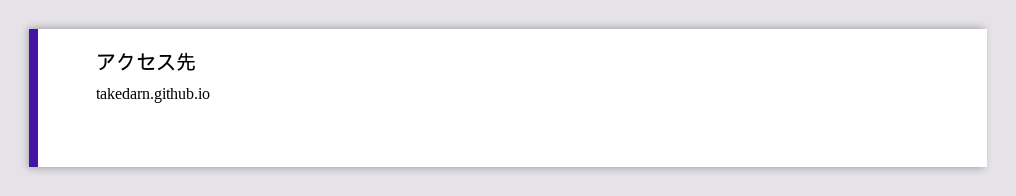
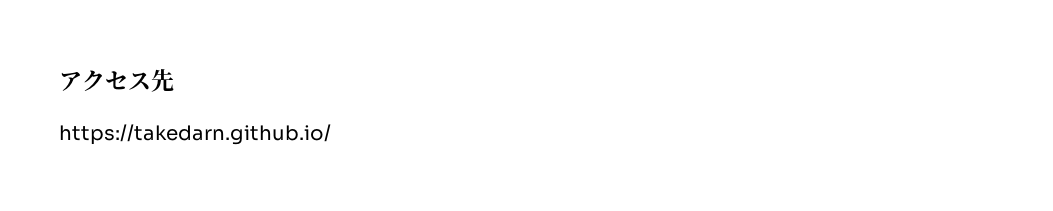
- takedarn.github.io
+ https://takedarn.github.io/

